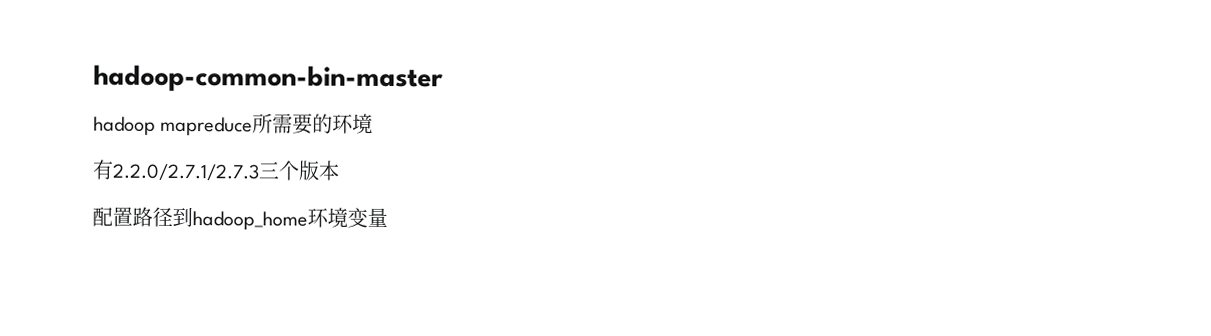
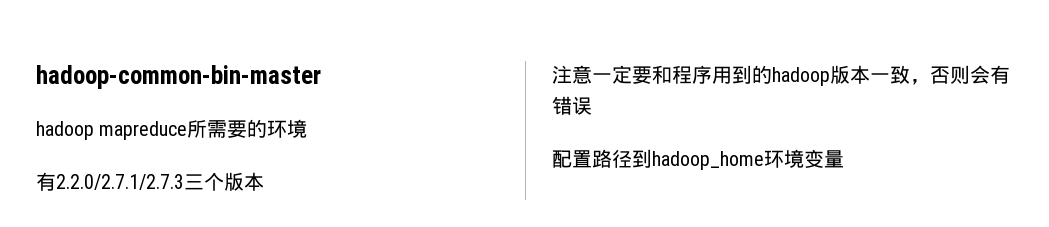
+ 注意一定要和程序用到的hadoop版本一致，否则会有错误

